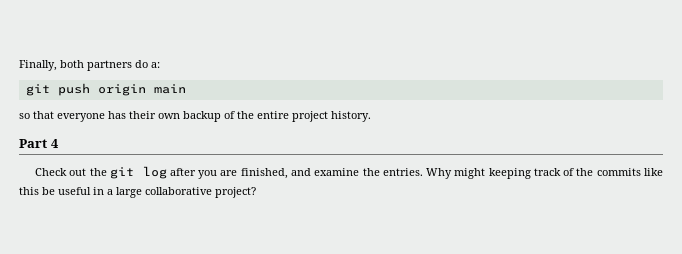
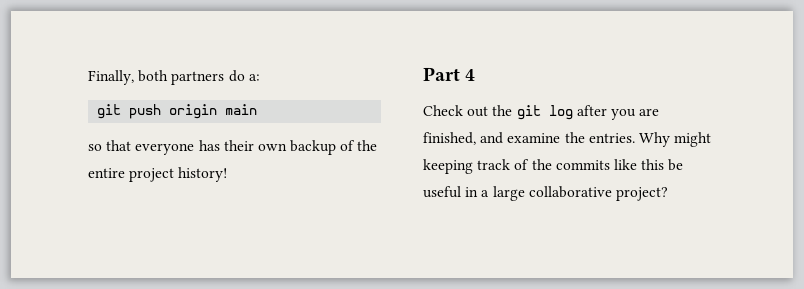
- so that everyone has their own backup of the entire project history.
+ so that everyone has their own backup of the entire project history!

